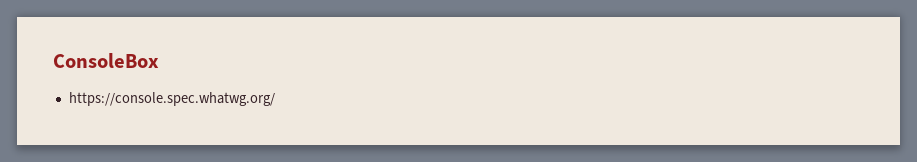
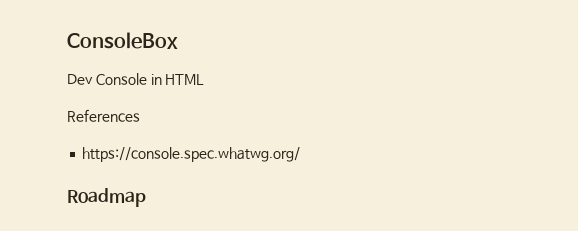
+ Dev Console in HTML
+ References
+ Roadmap

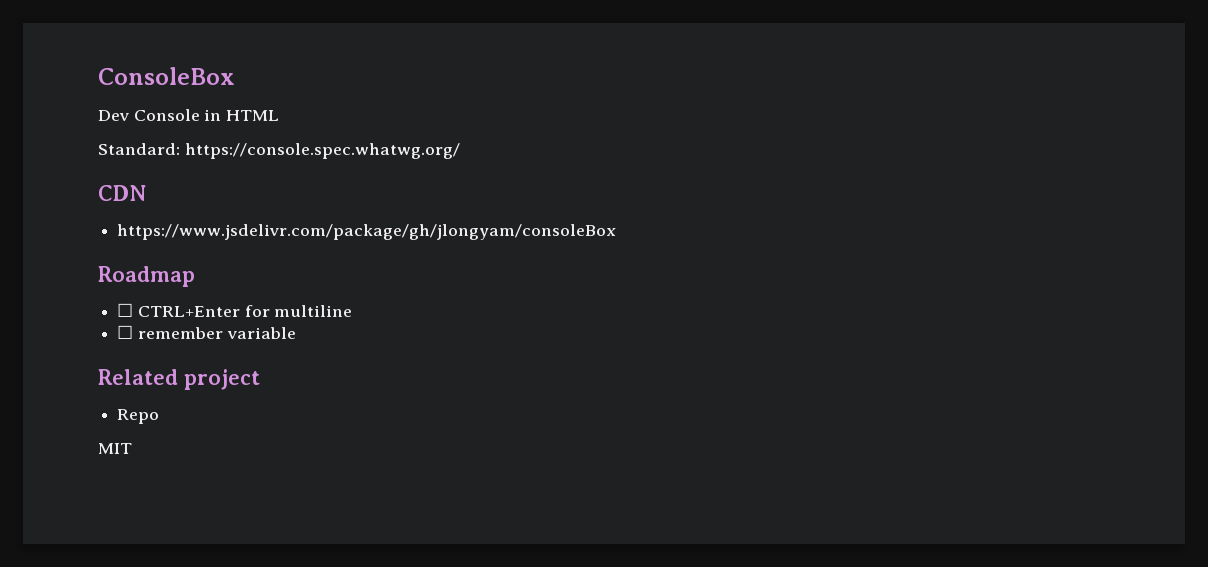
- References
- https://console.spec.whatwg.org/
+ Standard: https://console.spec.whatwg.org/
+ CDN
+ https://www.jsdelivr.com/package/gh/jlongyam/consoleBox
+ ☐ CTRL+Enter for multiline
+ ☐ remember variable
+ Related project
+ Repo
+ MIT

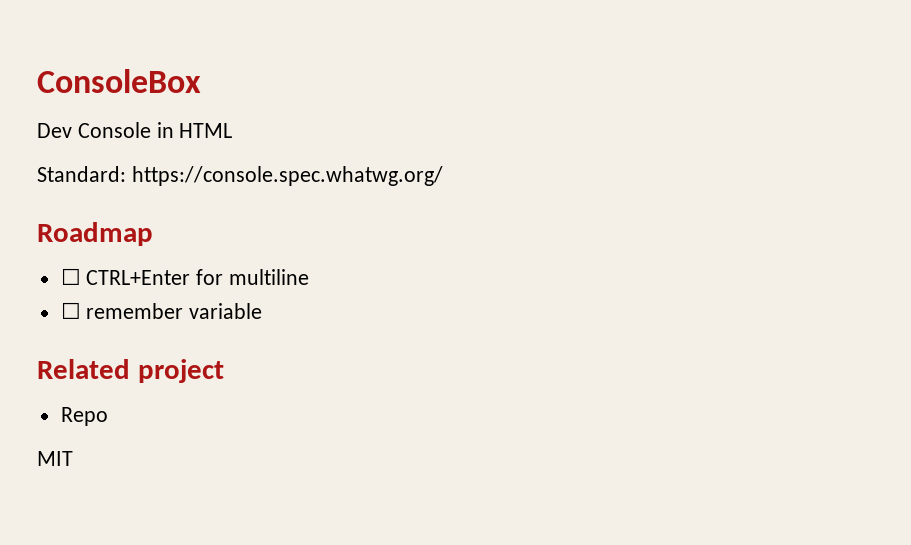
- CDN
- https://www.jsdelivr.com/package/gh/jlongyam/consoleBox

